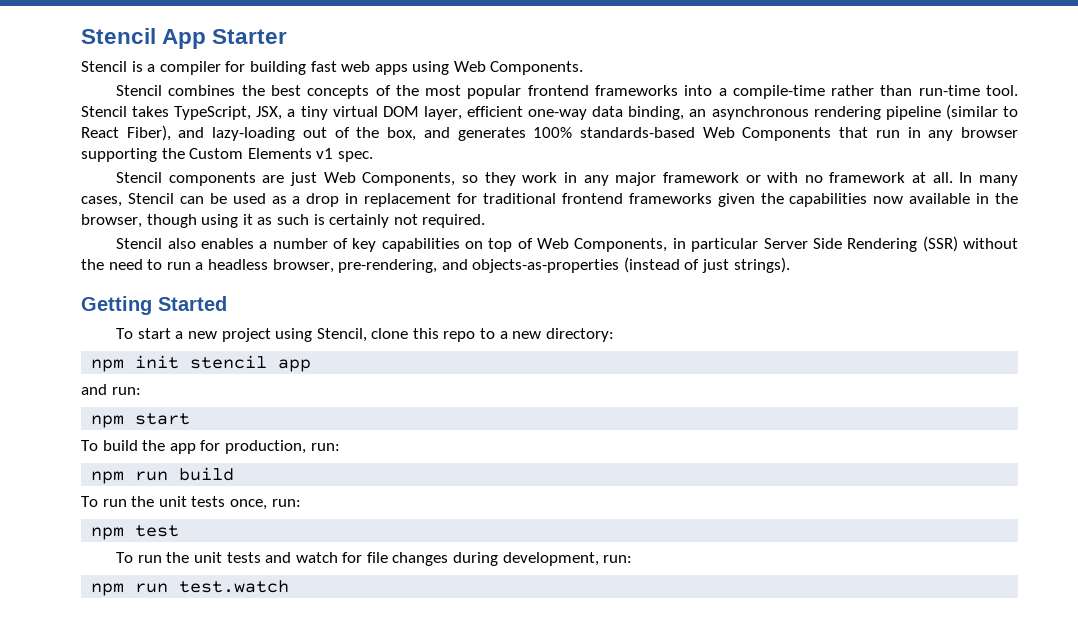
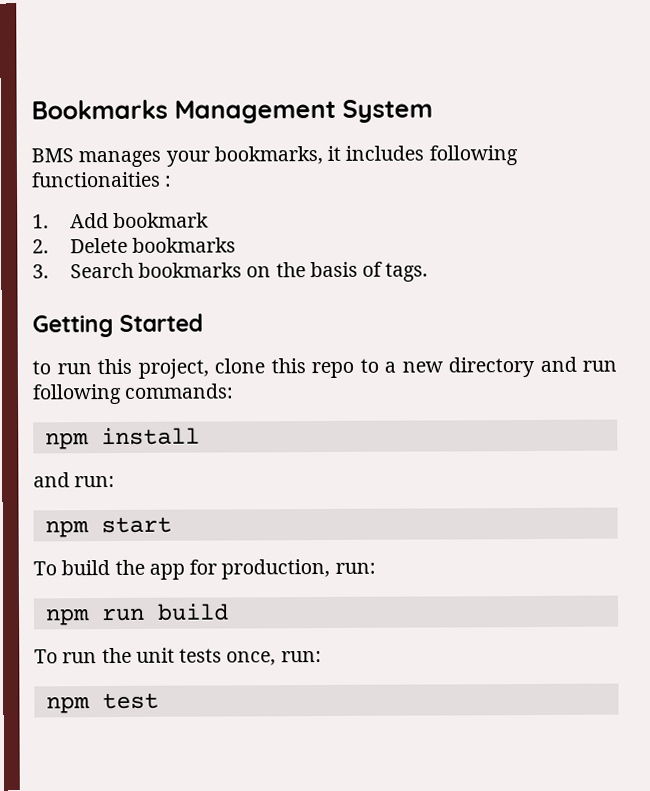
- Stencil App Starter
- Stencil is a compiler for building fast web apps using Web Components.
- Stencil combines the best concepts of the most popular frontend frameworks into a compile-time rather than run-time tool. Stencil takes TypeScript, JSX, a tiny virtual DOM layer, efficient one-way data binding, an asynchronous rendering pipeline (similar to React Fiber), and lazy-loading out of the box, and generates 100% standards-based Web Components that run in any browser supporting the Custom Elements v1 spec.
- Stencil components are just Web Components, so they work in any major framework or with no framework at all. In many cases, Stencil can be used as a drop in replacement for traditional frontend frameworks given the capabilities now available in the browser, though using it as such is certainly not required.
- Stencil also enables a number of key capabilities on top of Web Components, in particular Server Side Rendering (SSR) without the need to run a headless browser, pre-rendering, and objects-as-properties (instead of just strings).
+ Bookmarks Management System
+ BMS manages your bookmarks, it includes following functionaities :
+ 1. Add bookmark
+ 2. Delete bookmarks
+ 3. Search bookmarks on the basis of tags.
  Getting Started
- To start a new project using Stencil, clone this repo to a new directory:
- npm init stencil app
+ to run this project, clone this repo to a new directory and run following commands:
+ npm install
- To run the unit tests and watch for file changes during development, run:
- npm run test.watch

